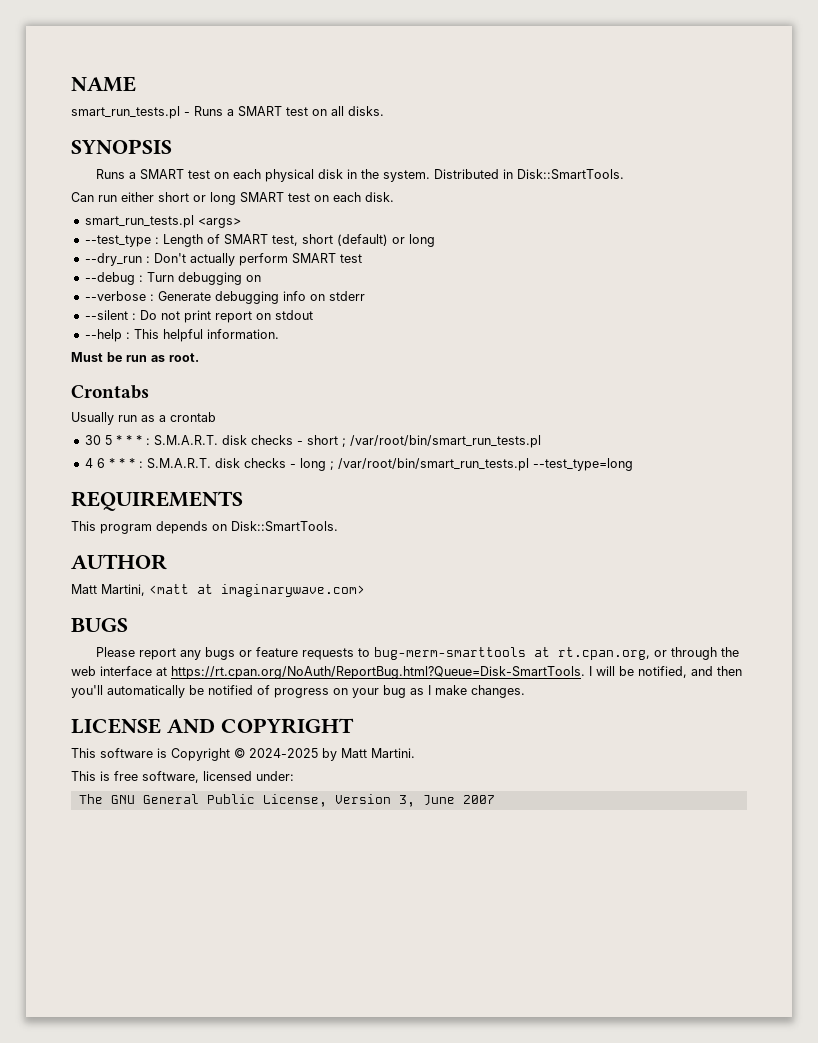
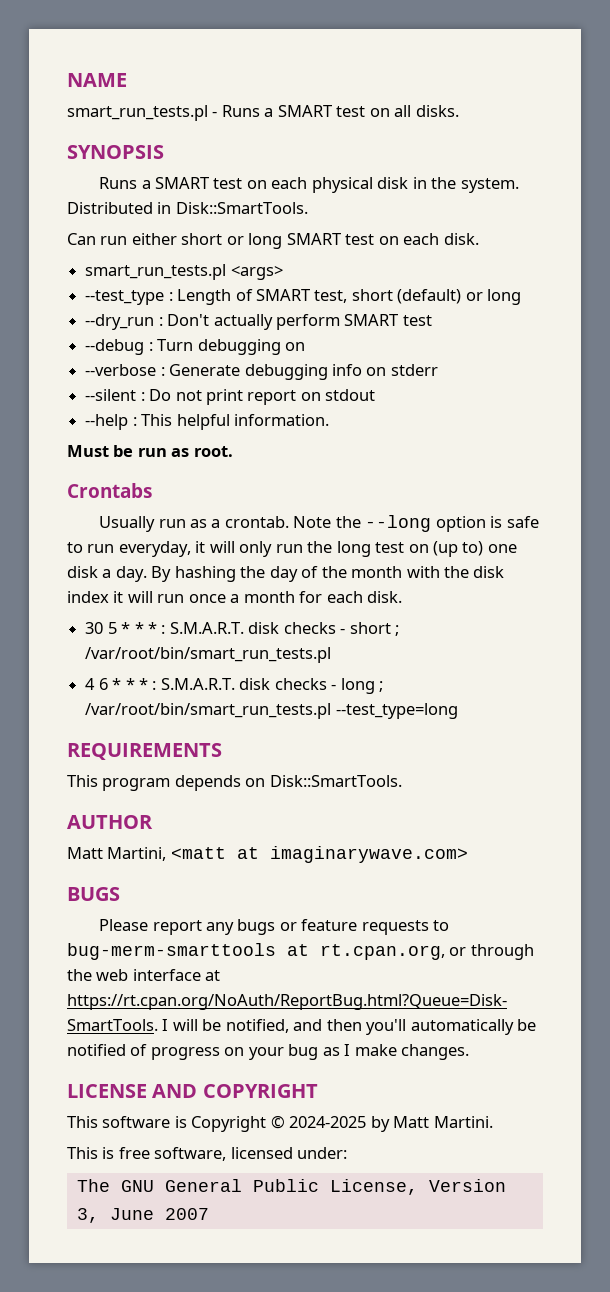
- Usually run as a crontab
+ Usually run as a crontab. Note the --long option is safe to run everyday, it will only run the long test on (up to) one disk a day. By hashing the day of the month with the disk index it will run once a month for each disk.

